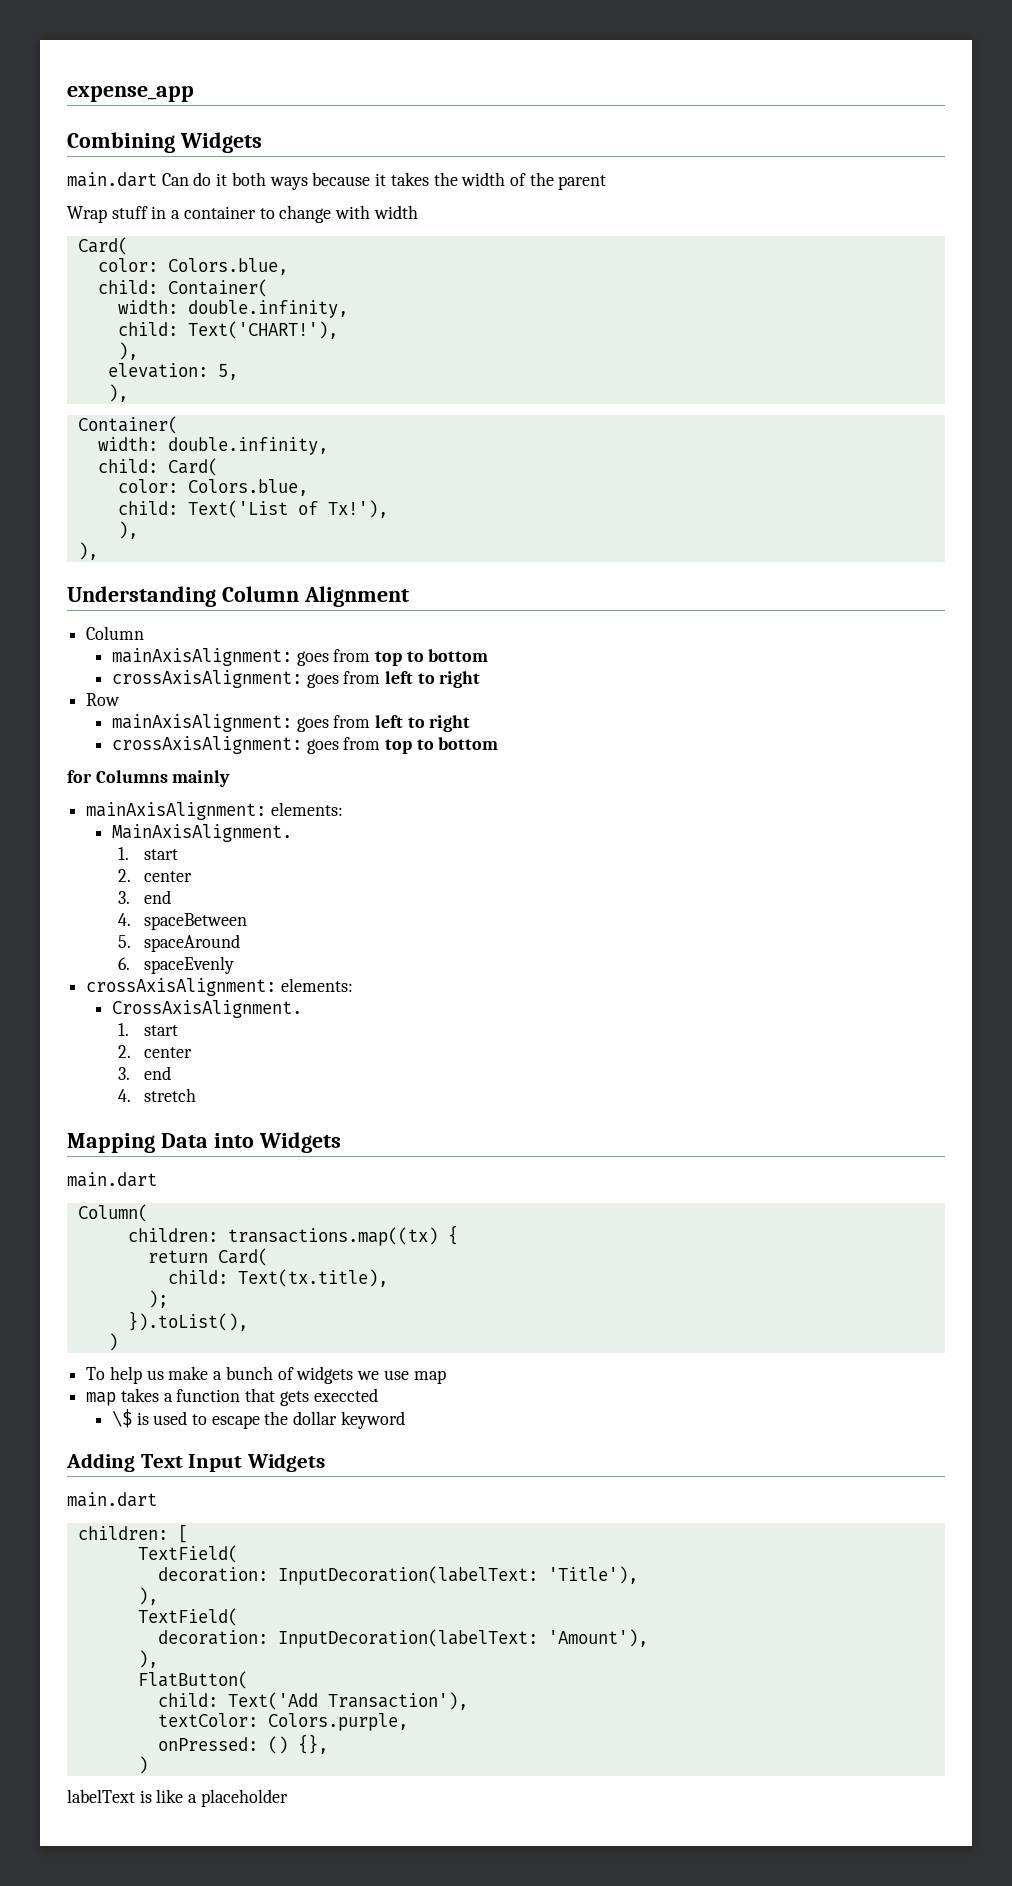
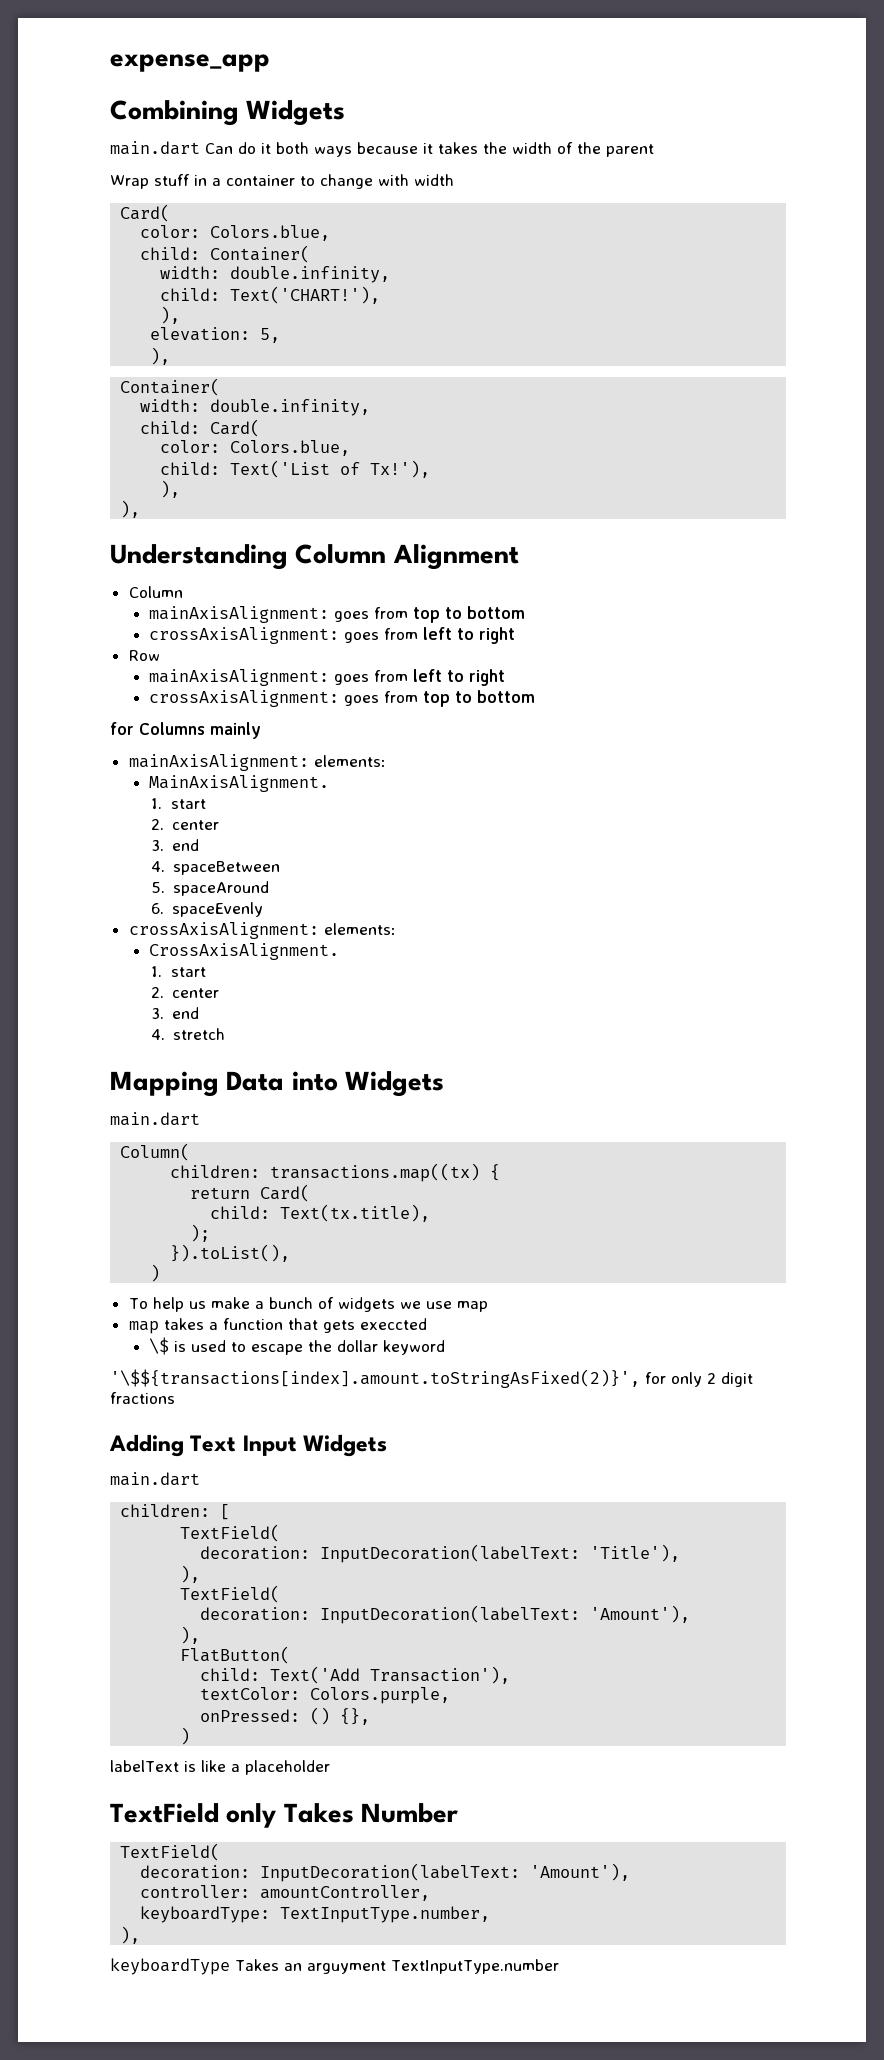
+ '\$${transactions[index].amount.toStringAsFixed(2)}', for only 2 digit fractions
+ TextField only Takes Number
+ TextField(
+ decoration: InputDecoration(labelText: 'Amount'),
+ controller: amountController,
+ keyboardType: TextInputType.number,
+ ),
+ keyboardType Takes an arguyment TextInputType.number

